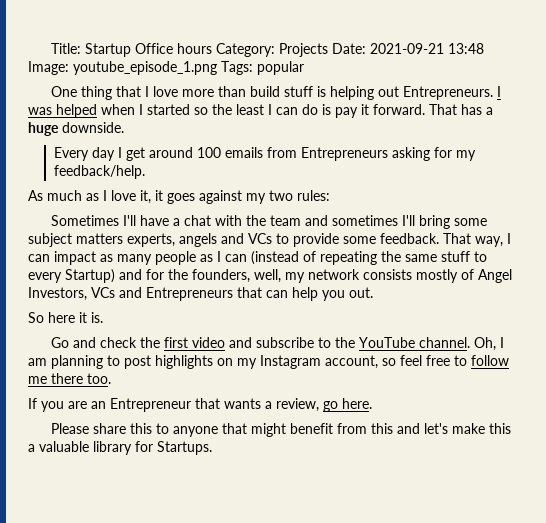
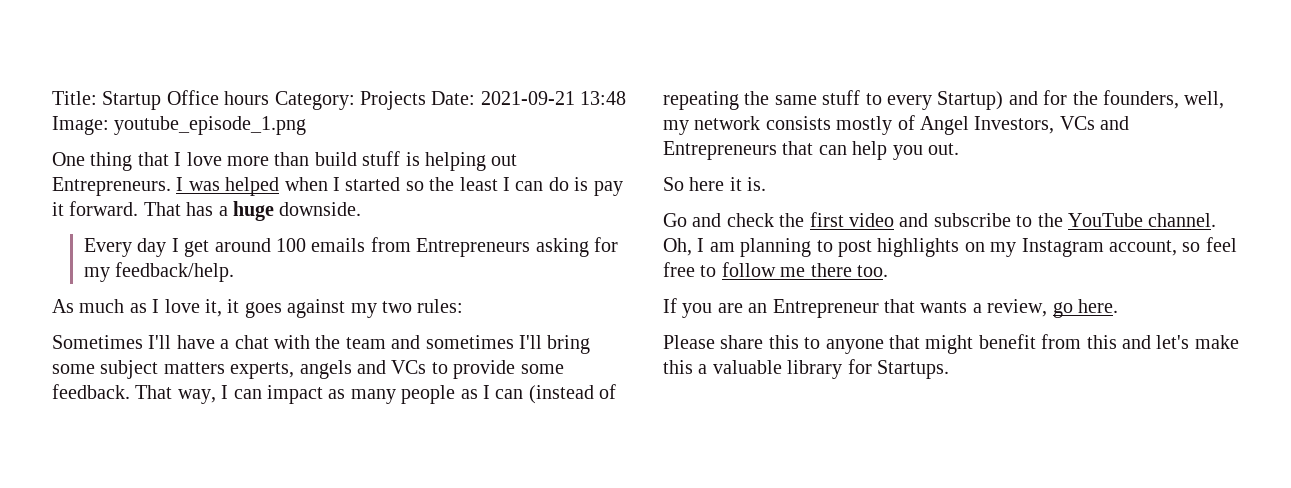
- Title: Startup Office hours Category: Projects Date: 2021-09-21 13:48 Image: youtube_episode_1.png Tags: popular
+ Title: Startup Office hours Category: Projects Date: 2021-09-21 13:48 Image: youtube_episode_1.png

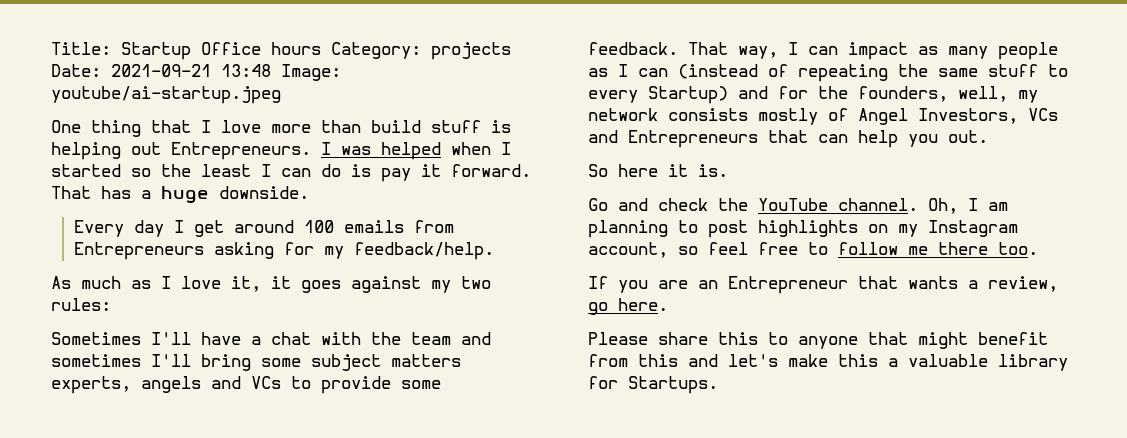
- Title: Startup Office hours Category: Projects Date: 2021-09-21 13:48 Image: youtube_episode_1.png
+ Title: Startup Office hours Category: projects Date: 2021-09-21 13:48 Image: youtube/ai-startup.jpeg
- Go and check the first video and subscribe to the YouTube channel.
+ Go and check the YouTube channel.

